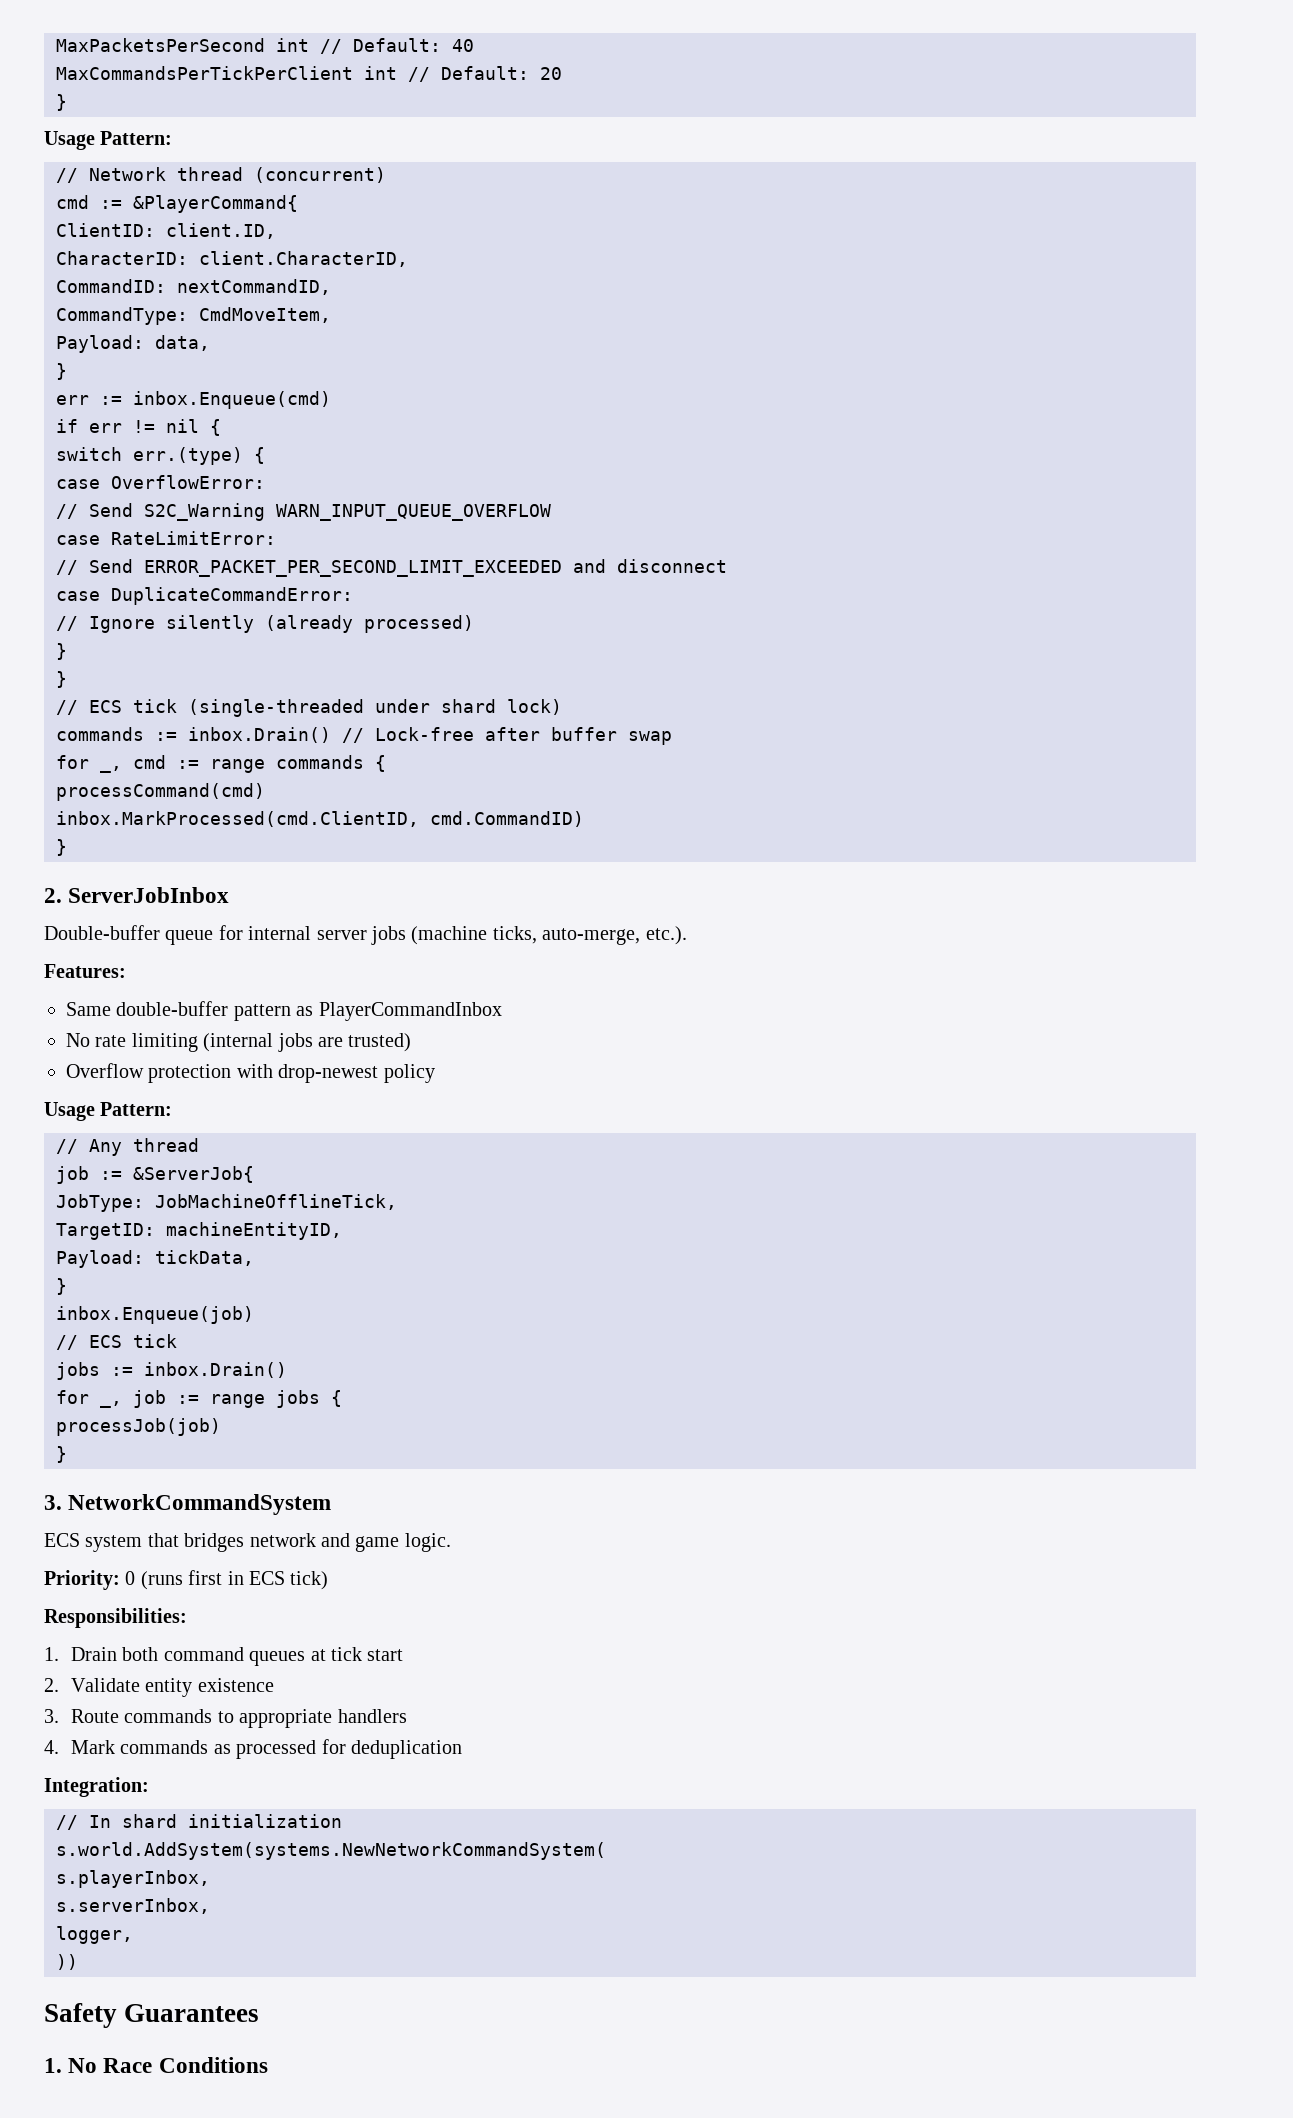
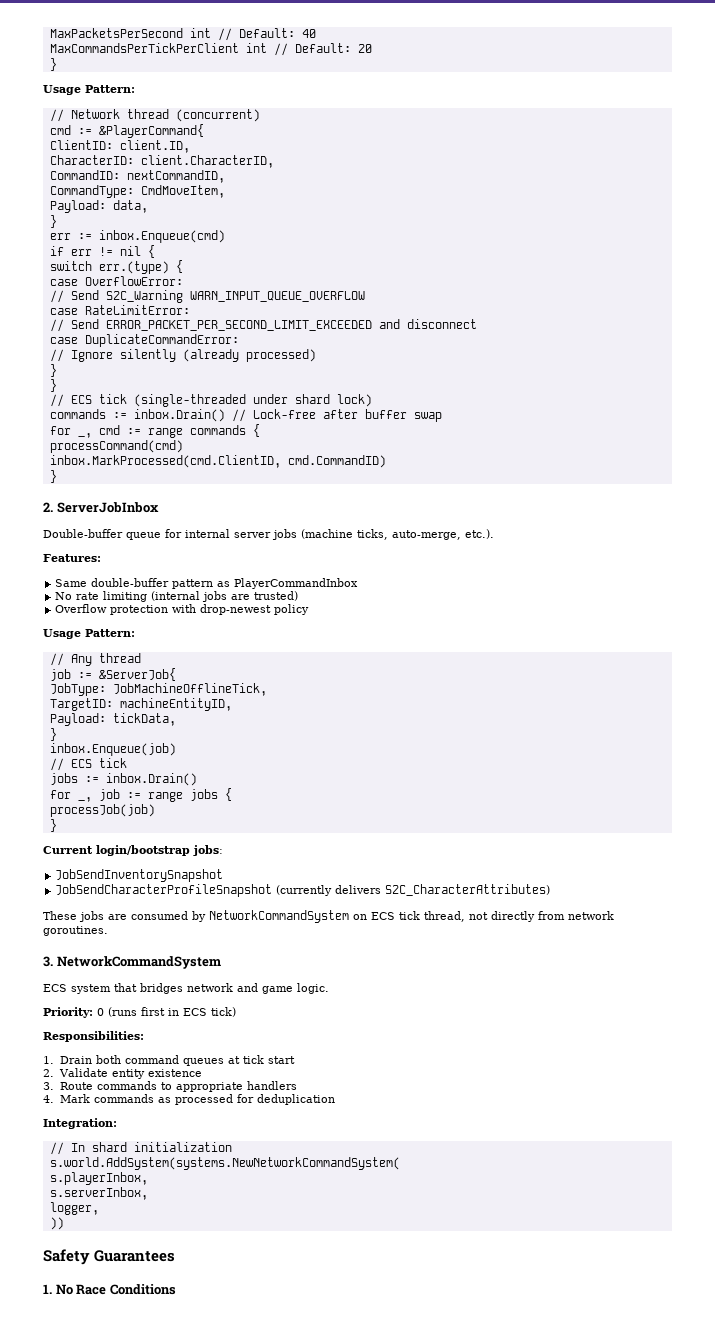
+ Current login/bootstrap jobs:
+ JobSendInventorySnapshot
+ JobSendCharacterProfileSnapshot (currently delivers S2C_CharacterAttributes)
+ These jobs are consumed by NetworkCommandSystem on ECS tick thread, not directly from network goroutines.

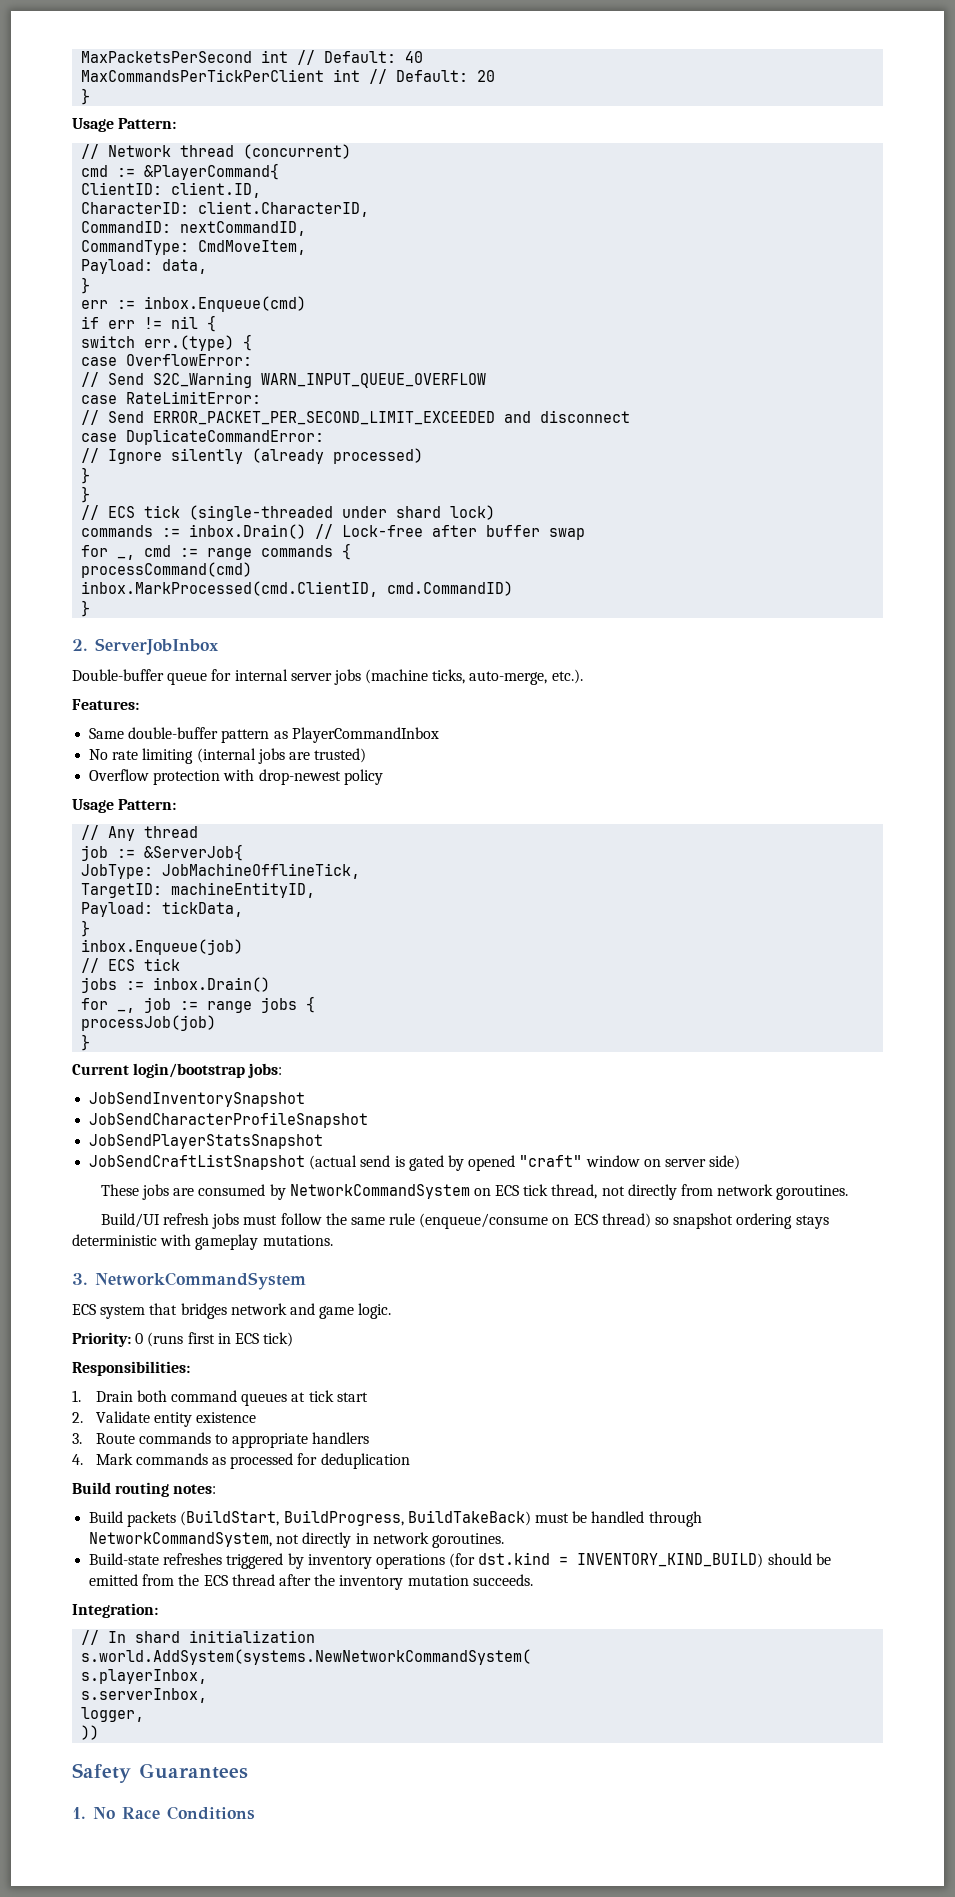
- JobSendCharacterProfileSnapshot (currently delivers S2C_CharacterAttributes)
+ JobSendCharacterProfileSnapshot
+ JobSendPlayerStatsSnapshot
+ JobSendCraftListSnapshot (actual send is gated by opened "craft" window on server side)
+ Build/UI refresh jobs must follow the same rule (enqueue/consume on ECS thread) so snapshot ordering stays deterministic with gameplay mutations.
+ Build routing notes:
+ Build packets (BuildStart, BuildProgress, BuildTakeBack) must be handled through NetworkCommandSystem, not directly in network goroutines.
+ Build-state refreshes triggered by inventory operations (for dst.kind = INVENTORY_KIND_BUILD) should be emitted from the ECS thread after the inventory mutation succeeds.

